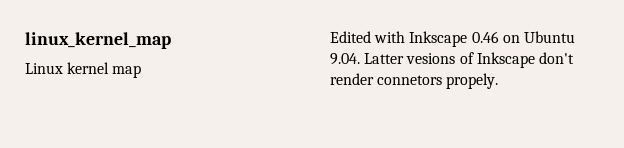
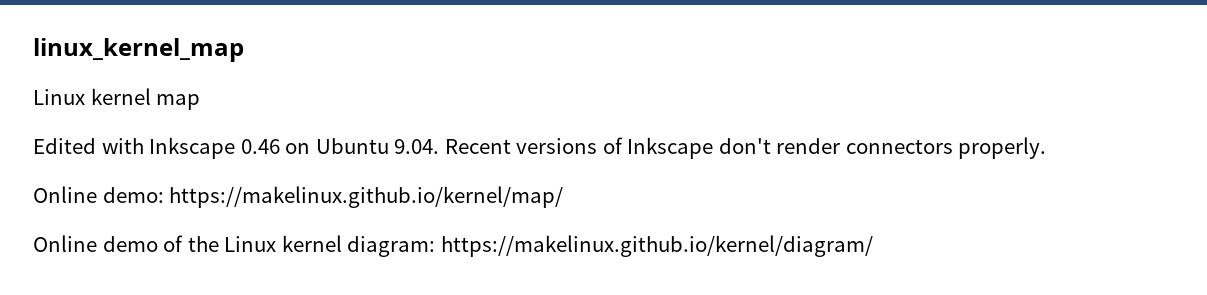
- Edited with Inkscape 0.46 on Ubuntu 9.04. Latter vesions of Inkscape don't render connetors propely.
+ Edited with Inkscape 0.46 on Ubuntu 9.04. Recent versions of Inkscape don't render connectors properly.
+ Online demo: https://makelinux.github.io/kernel/map/
+ Online demo of the Linux kernel diagram: https://makelinux.github.io/kernel/diagram/

